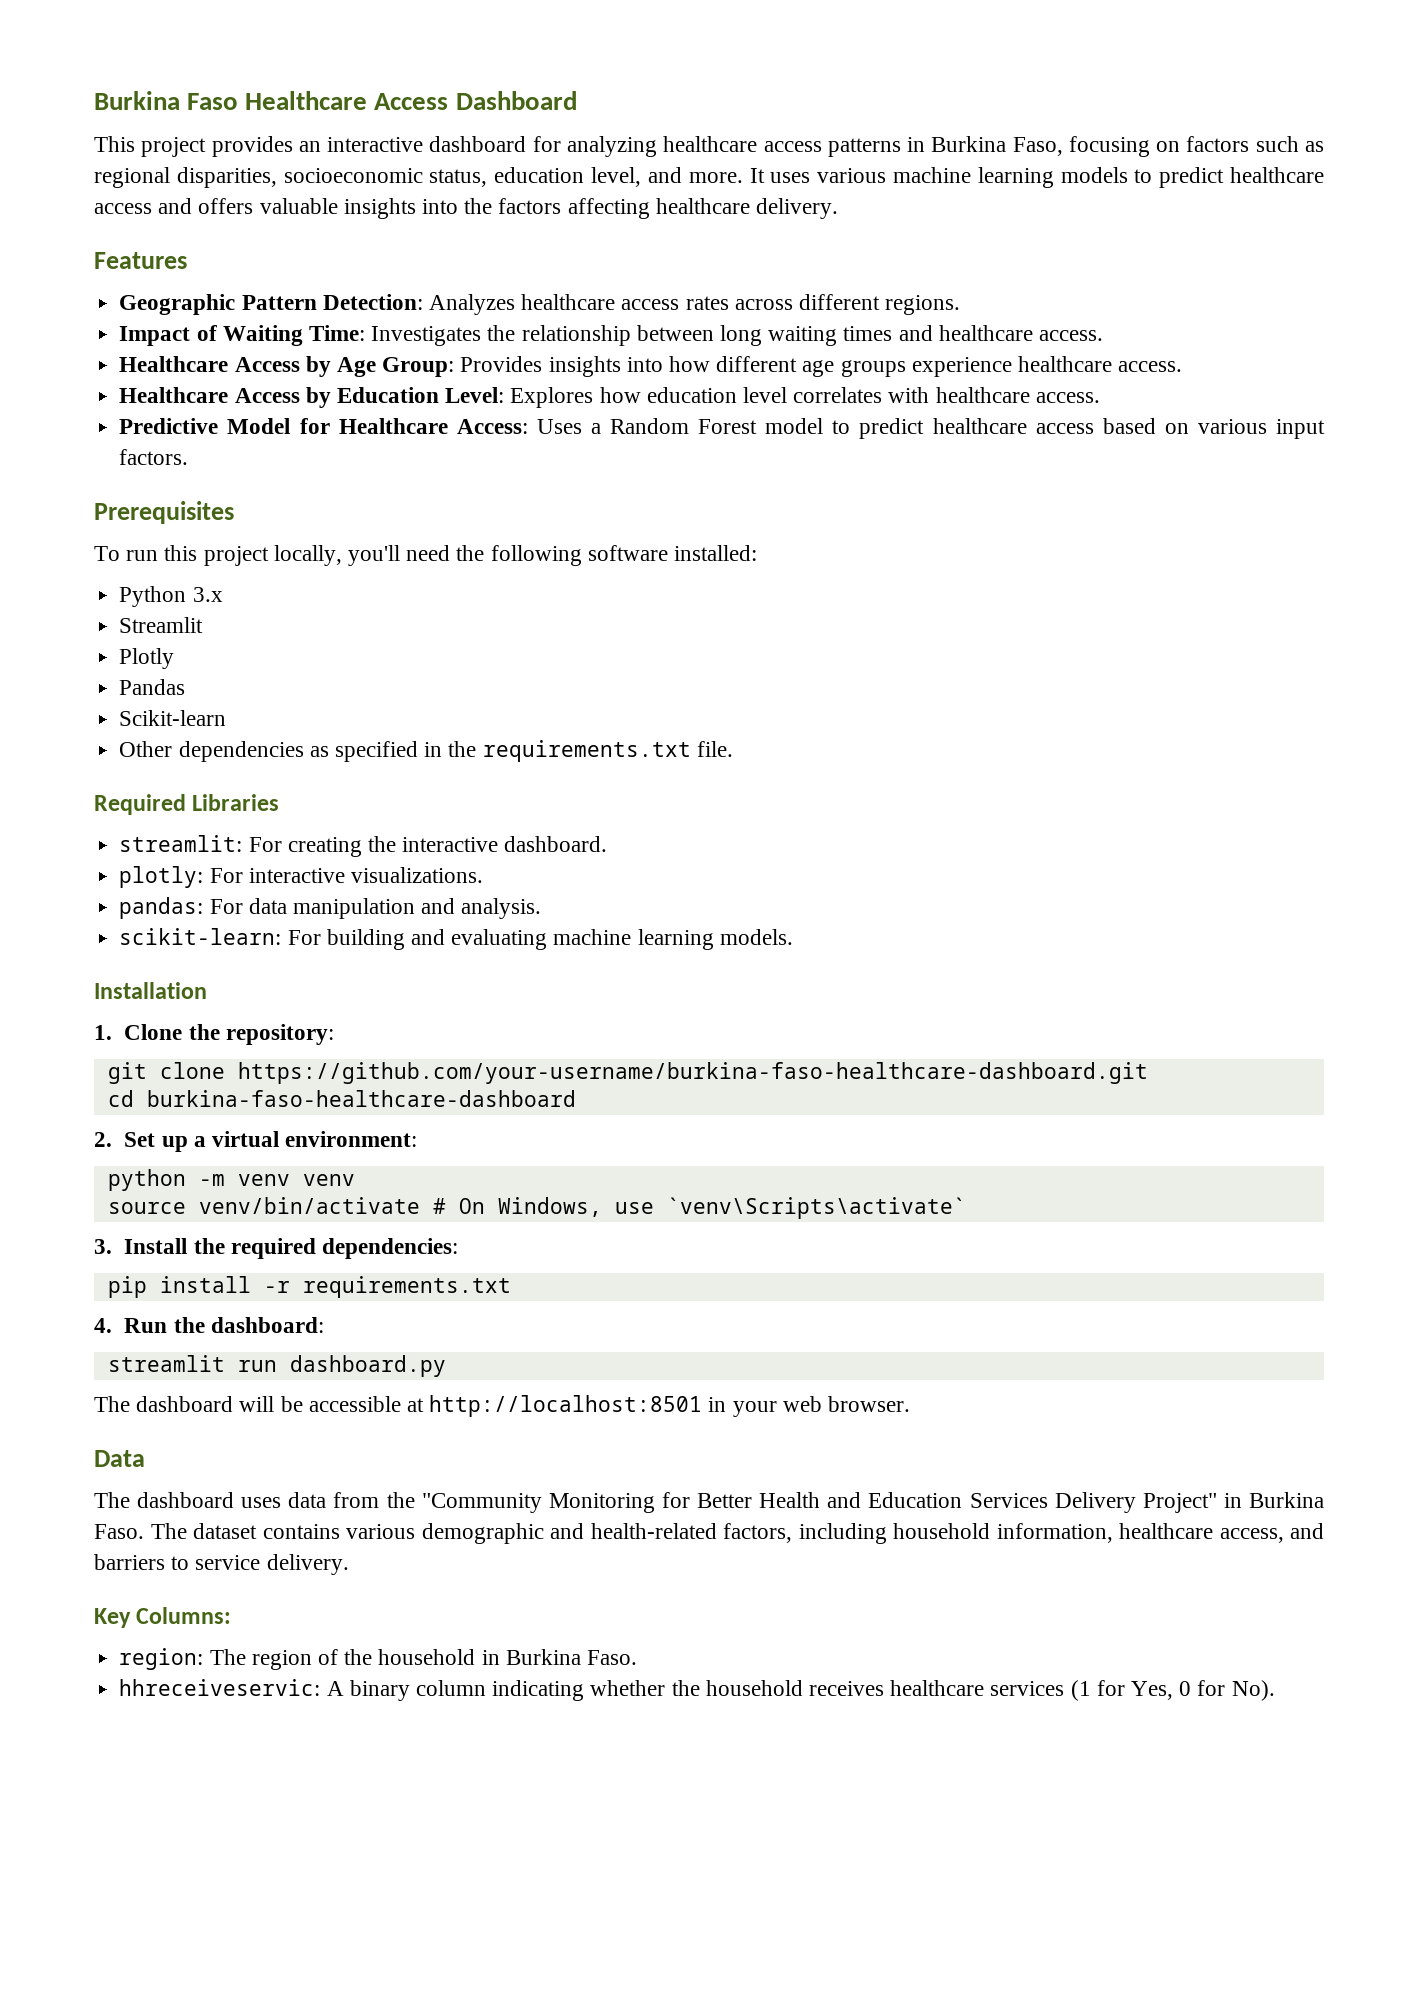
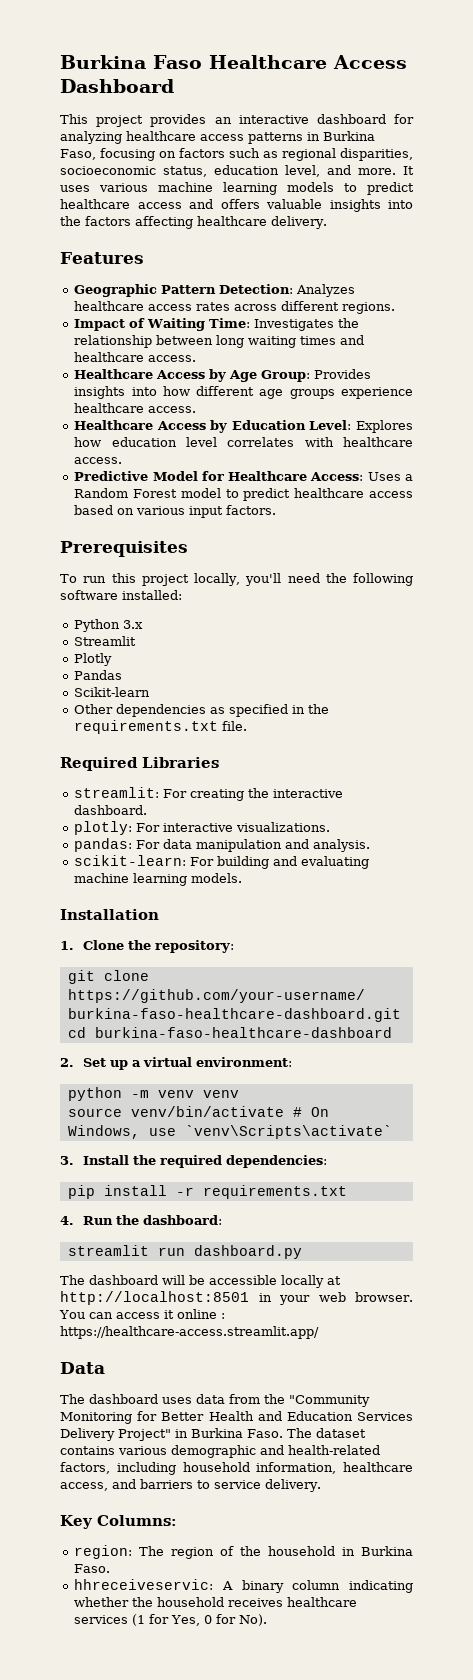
- The dashboard will be accessible at http://localhost:8501 in your web browser.
+ The dashboard will be accessible locally at http://localhost:8501 in your web browser. You can access it online : https://healthcare-access.streamlit.app/

